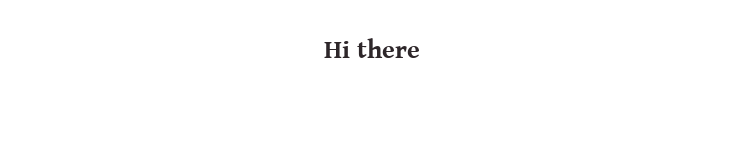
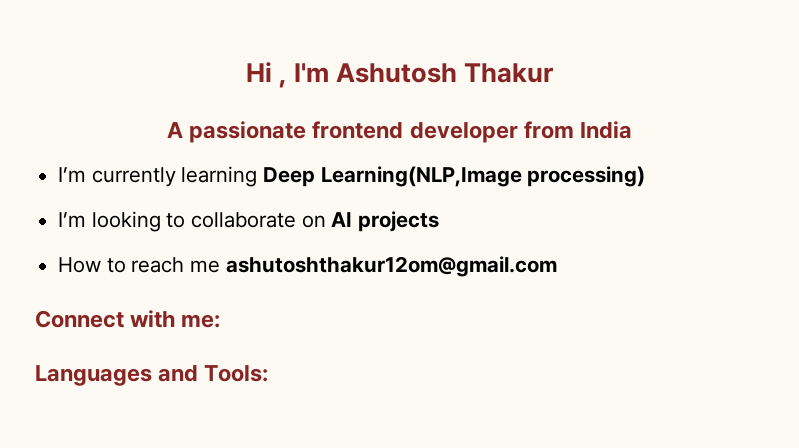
- Hi there
+ Hi , I'm Ashutosh Thakur
+ A passionate frontend developer from India
+ I’m currently learning Deep Learning(NLP,Image processing)
+ I’m looking to collaborate on AI projects
+ How to reach me ashutoshthakur12om@gmail.com
+ Connect with me:
+ Languages and Tools:

